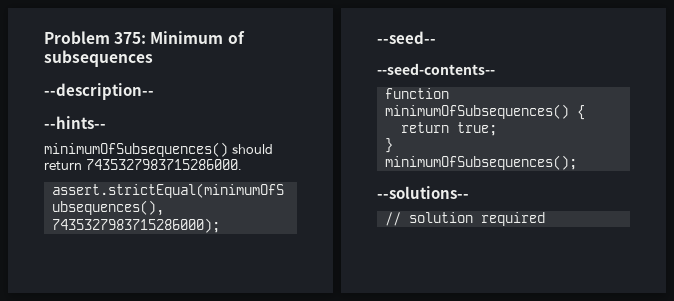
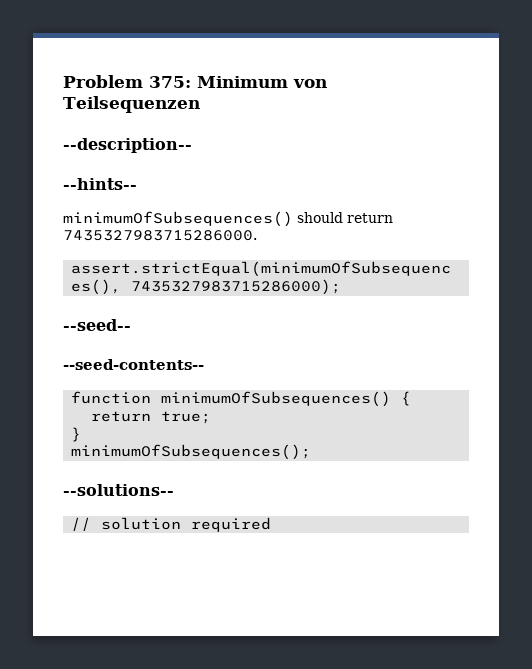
- Problem 375: Minimum of subsequences
+ Problem 375: Minimum von Teilsequenzen

